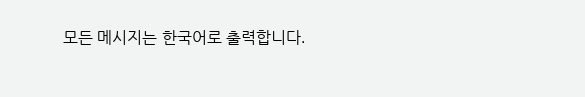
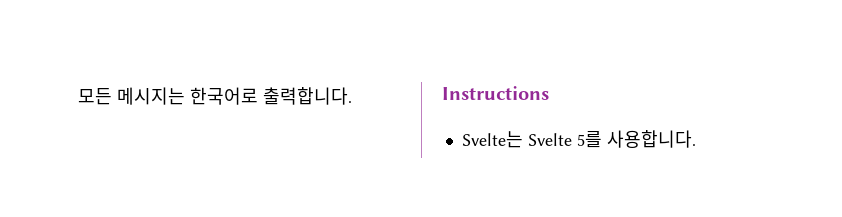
+ Instructions
+ Svelte는 Svelte 5를 사용합니다.

